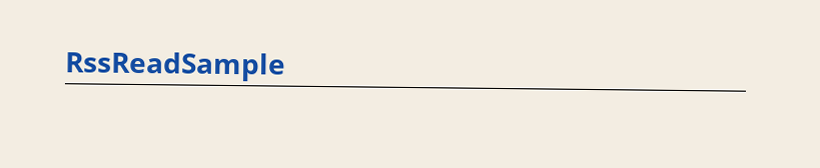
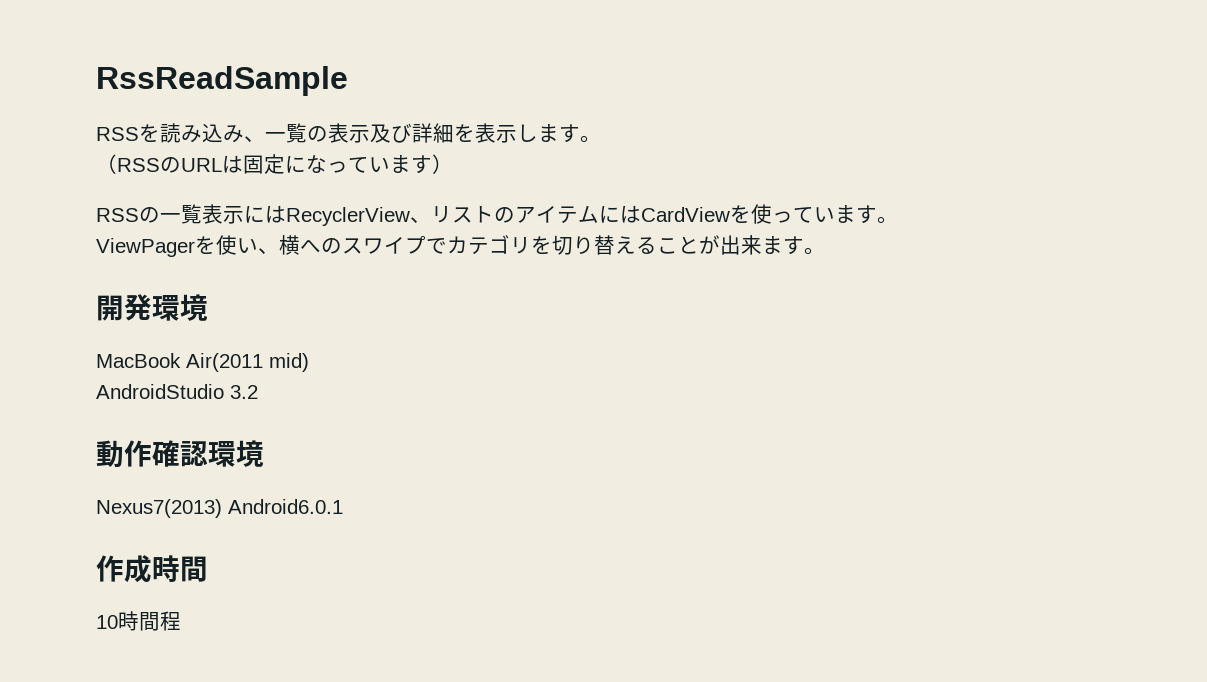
+ RSSを読み込み、一覧の表示及び詳細を表示します。
+ （RSSのURLは固定になっています）
+ RSSの一覧表示にはRecyclerView、リストのアイテムにはCardViewを使っています。
+ ViewPagerを使い、横へのスワイプでカテゴリを切り替えることが出来ます。
+ 開発環境
+ MacBook Air(2011 mid)
+ AndroidStudio 3.2
+ 動作確認環境
+ Nexus7(2013) Android6.0.1
+ 作成時間
+ 10時間程

